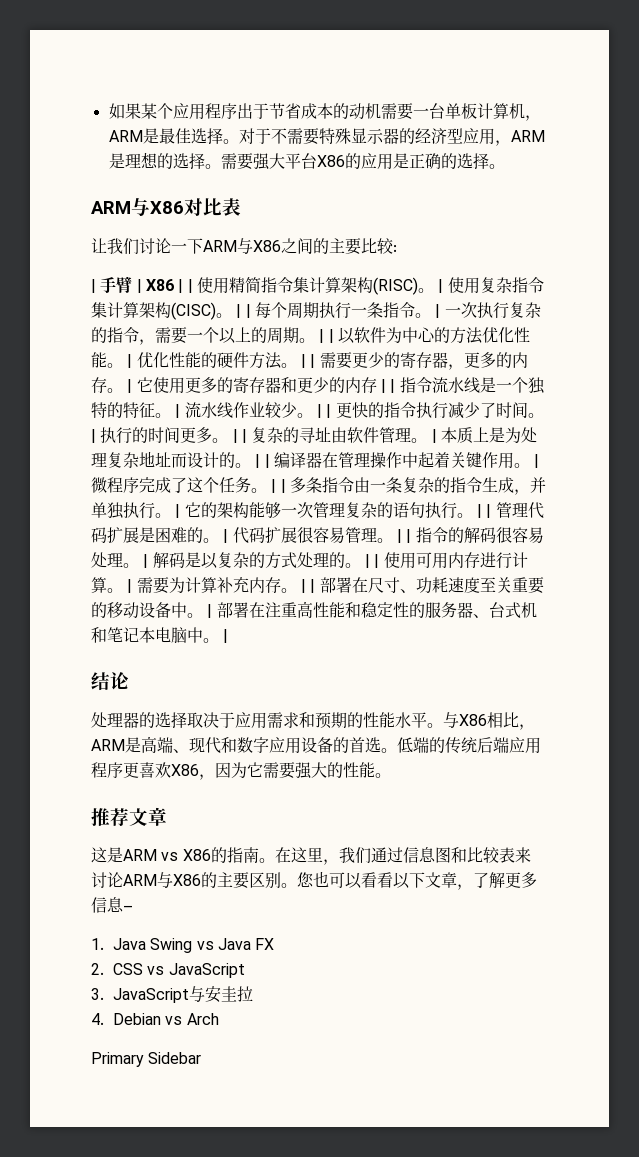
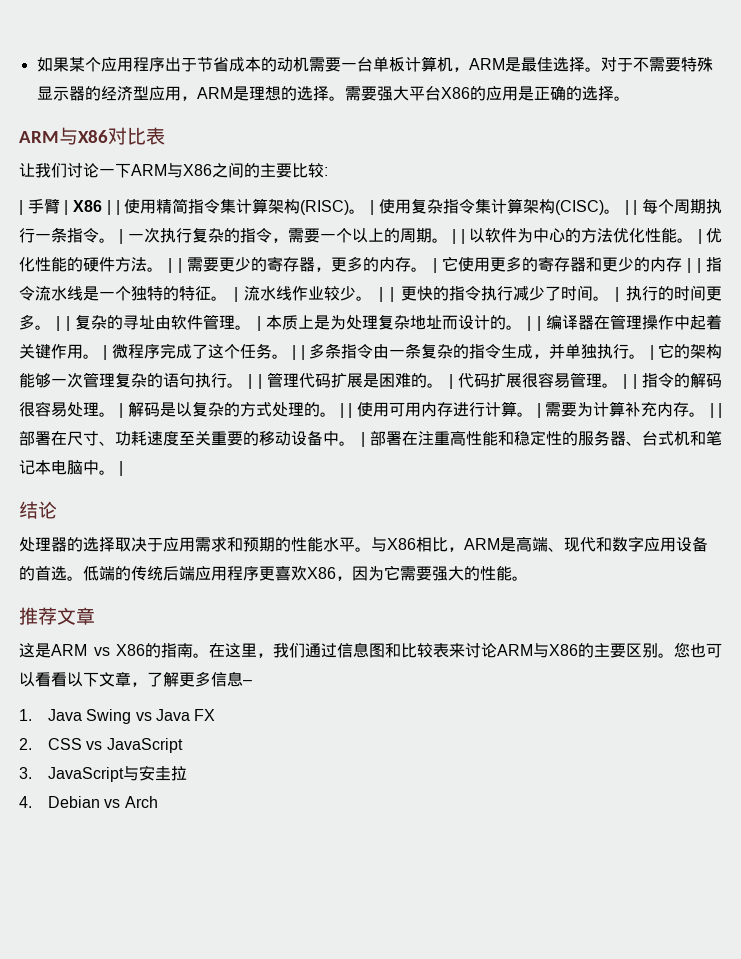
- Primary Sidebar

